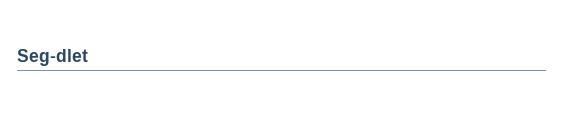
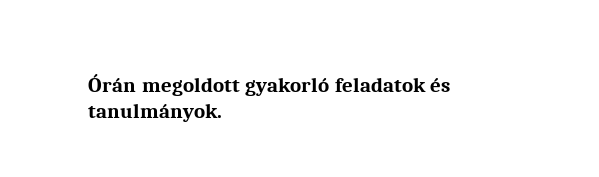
- Seg-dlet
+ Órán megoldott gyakorló feladatok és tanulmányok.

